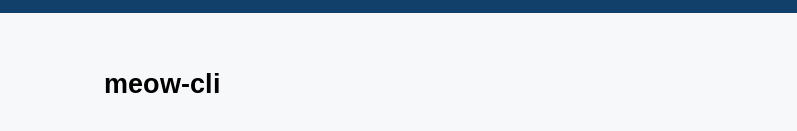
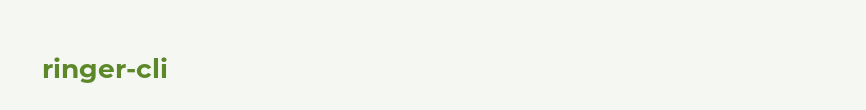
- meow-cli
+ ringer-cli

